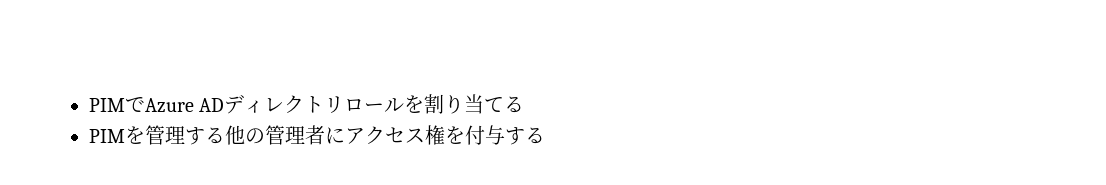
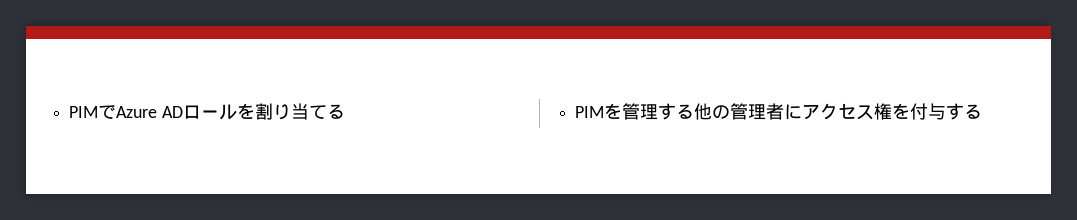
- PIMでAzure ADディレクトリロールを割り当てる
+ PIMでAzure ADロールを割り当てる

